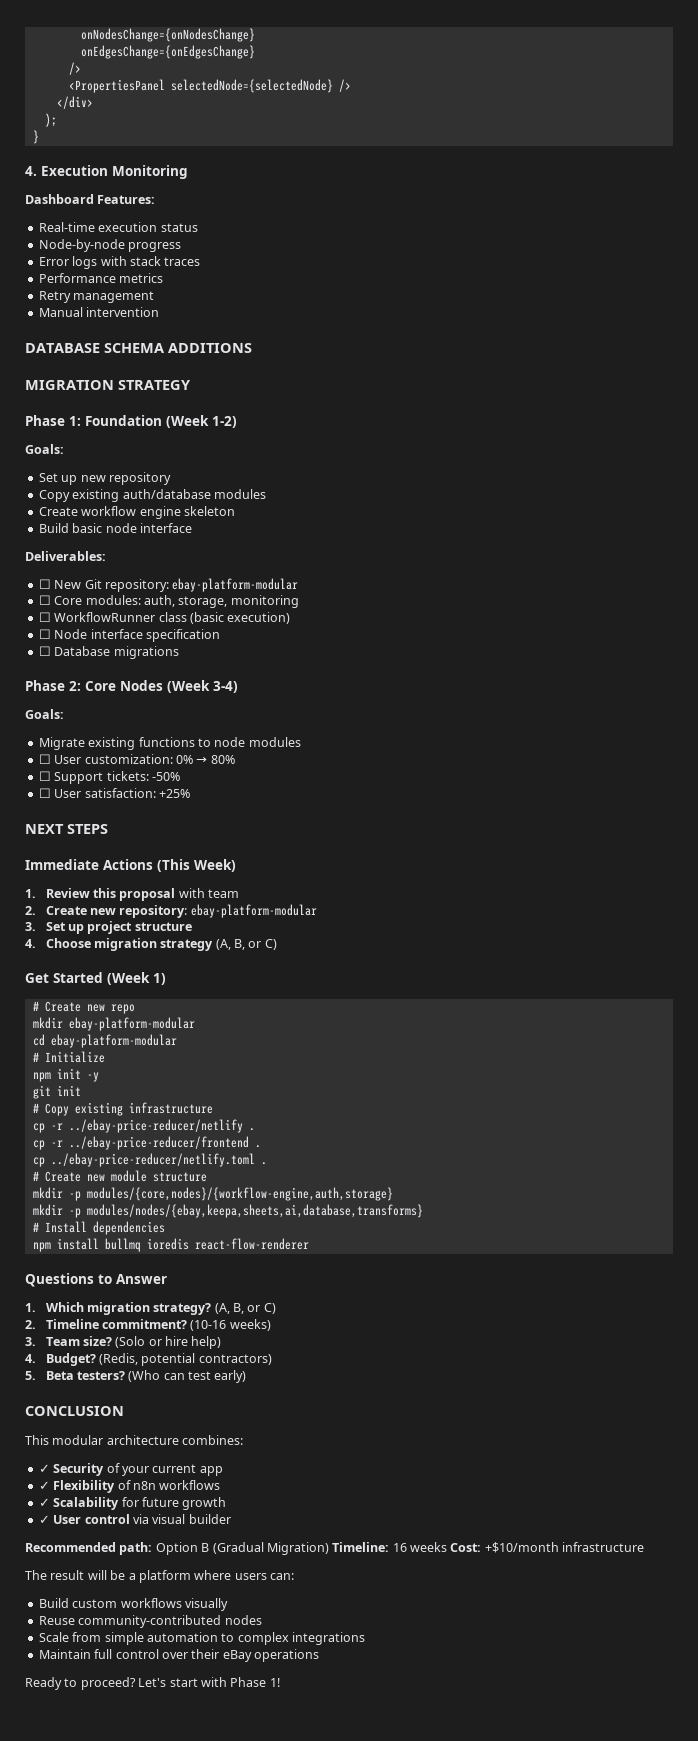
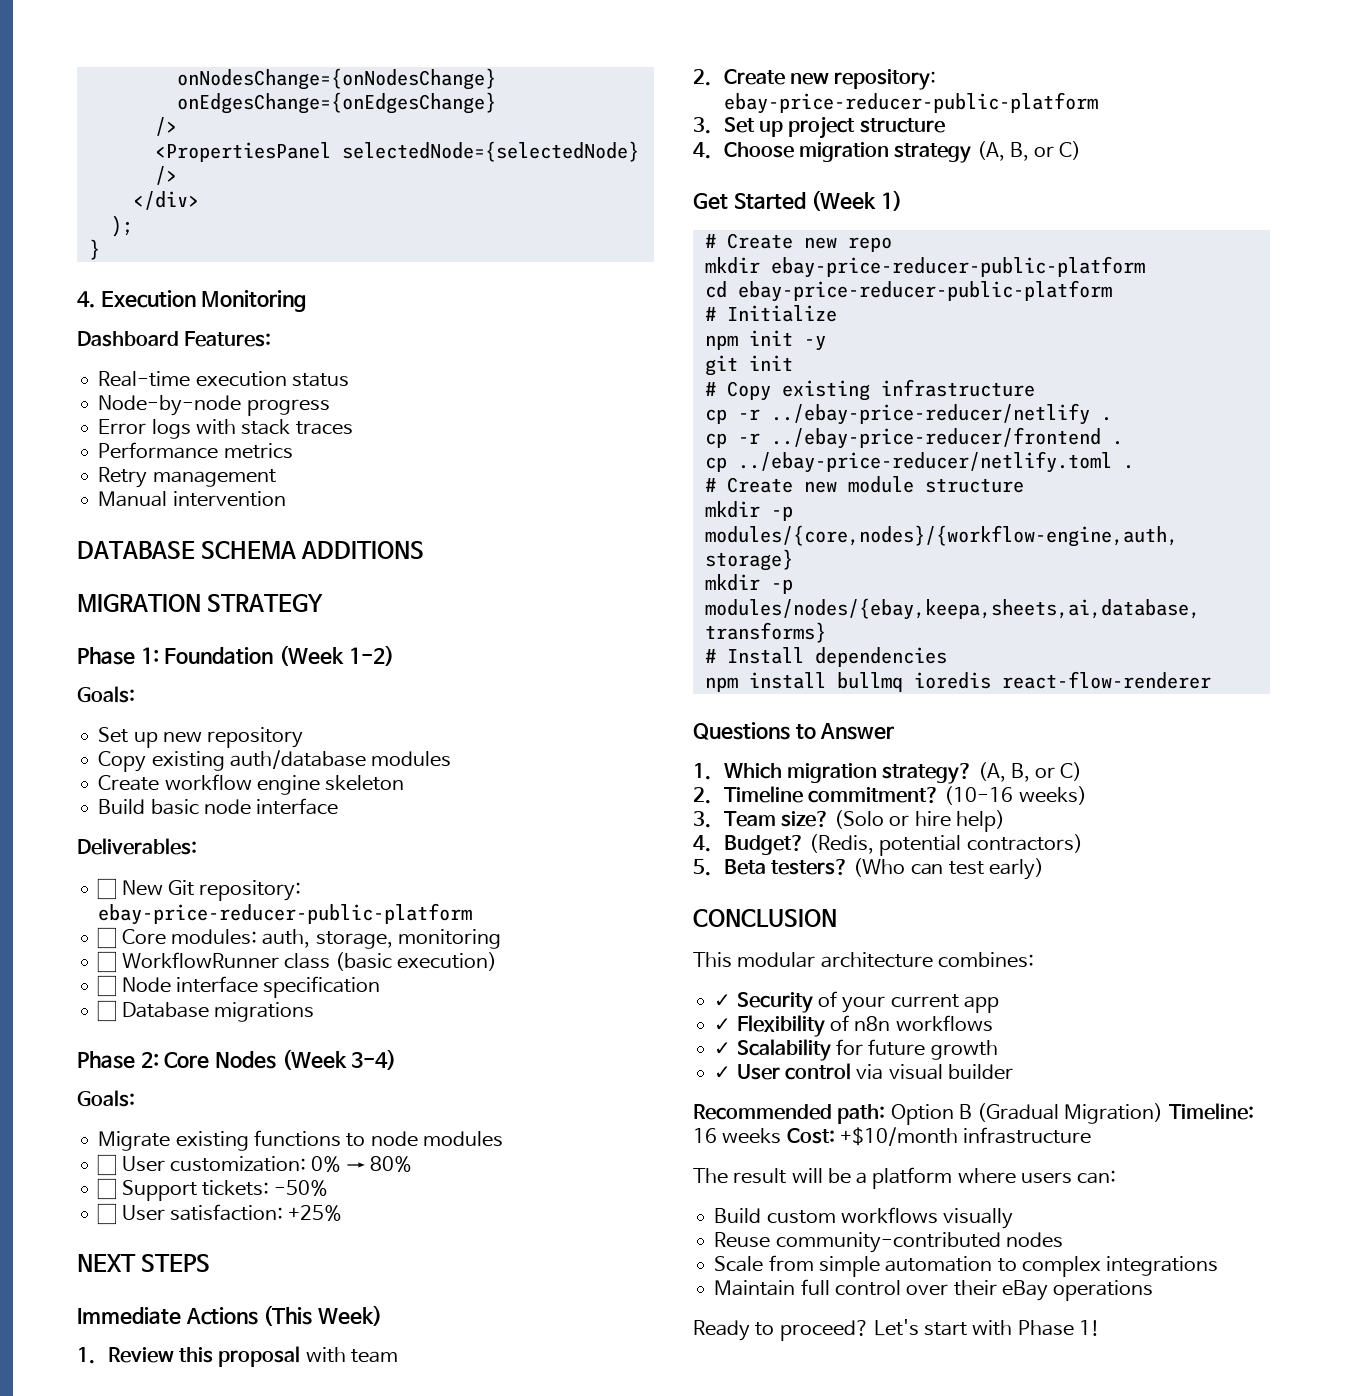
- ☐ New Git repository: ebay-platform-modular
+ ☐ New Git repository: ebay-price-reducer-public-platform
- 2. Create new repository: ebay-platform-modular
+ 2. Create new repository: ebay-price-reducer-public-platform
- mkdir ebay-platform-modular
+ mkdir ebay-price-reducer-public-platform
- cd ebay-platform-modular
+ cd ebay-price-reducer-public-platform

